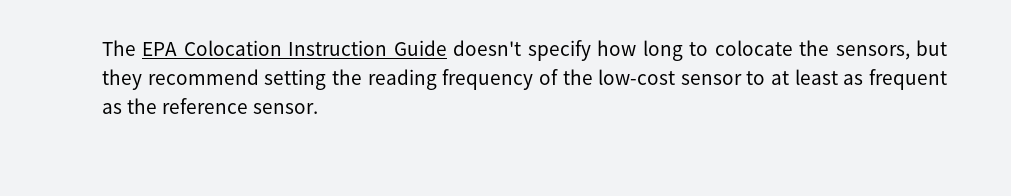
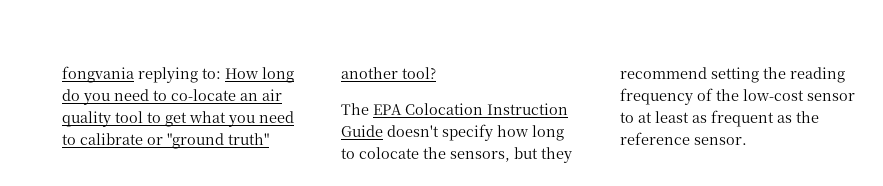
+ fongvania replying to: How long do you need to co-locate an air quality tool to get what you need to calibrate or "ground truth" another tool?

